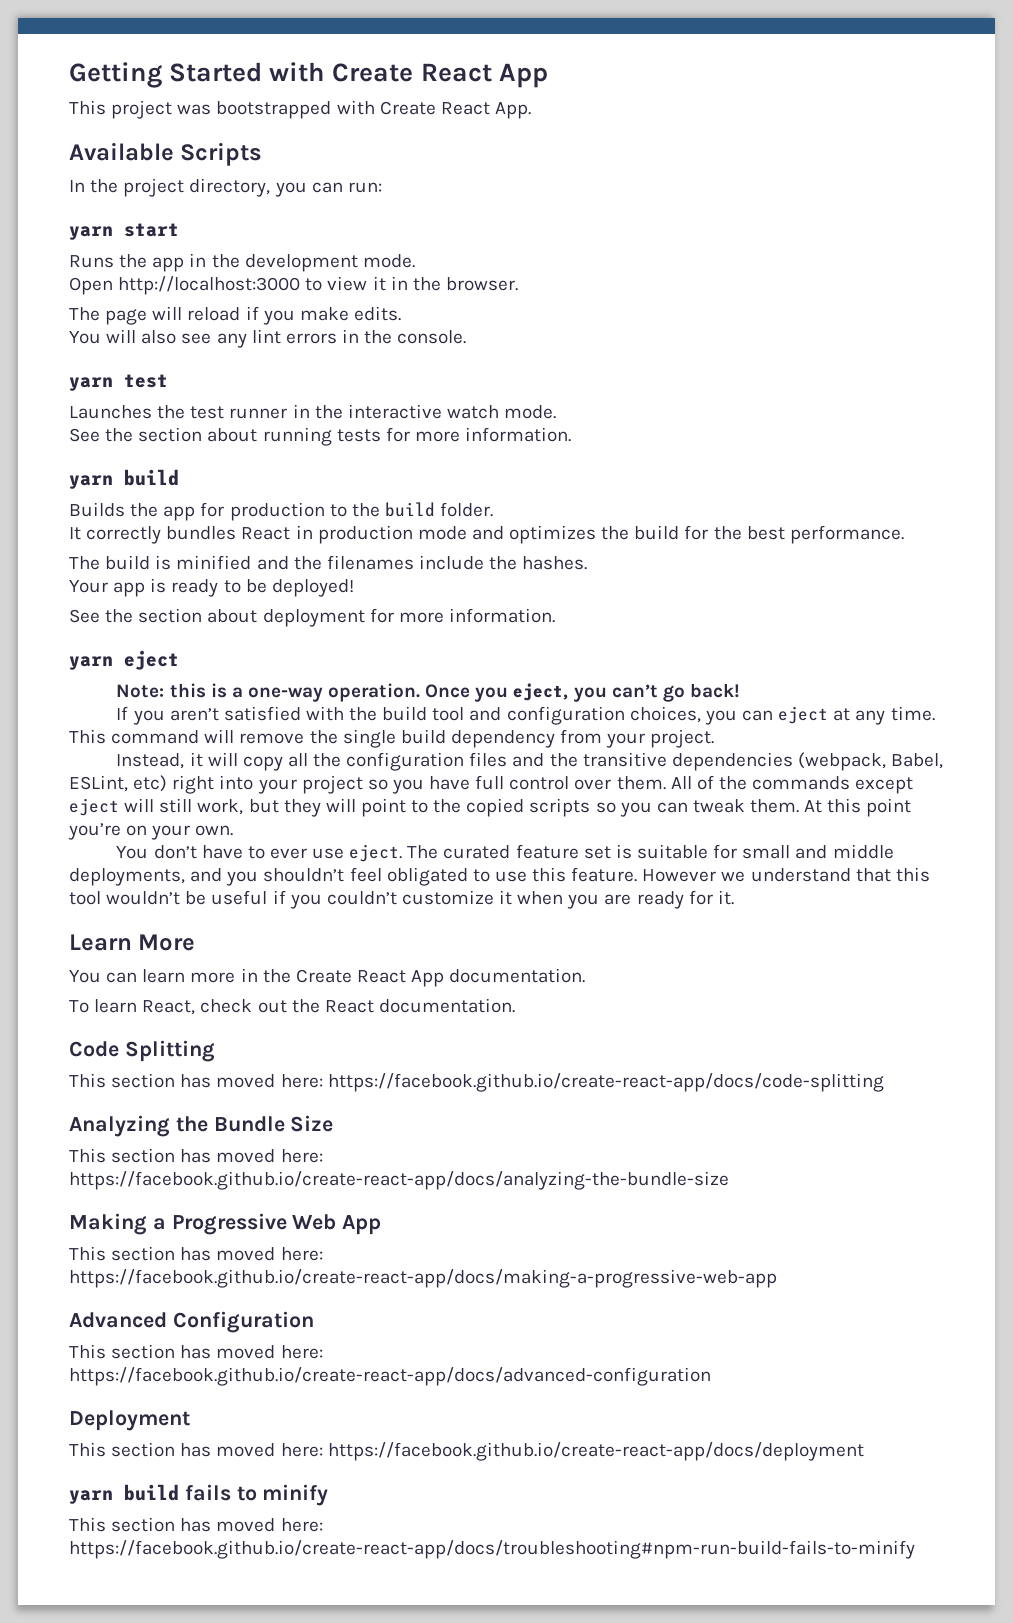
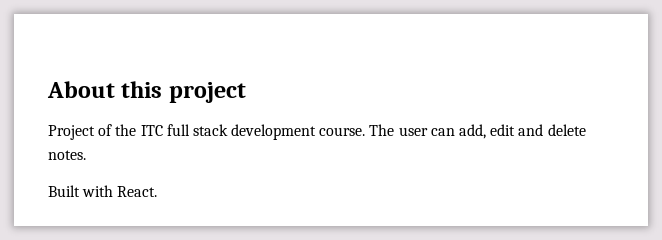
- Getting Started with Create React App
- This project was bootstrapped with Create React App.
- Available Scripts
- In the project directory, you can run:
- yarn start
- Runs the app in the development mode.
- Open http://localhost:3000 to view it in the browser.
- The page will reload if you make edits.
- You will also see any lint errors in the console.
- yarn test
- Launches the test runner in the interactive watch mode.
- See the section about running tests for more information.
- yarn build
- Builds the app for production to the build folder.
- It correctly bundles React in production mode and optimizes the build for the best performance.
- The build is minified and the filenames include the hashes.
- Your app is ready to be deployed!
- See the section about deployment for more information.
- yarn eject
- Note: this is a one-way operation. Once you eject, you can’t go back!
- If you aren’t satisfied with the build tool and configuration choices, you can eject at any time. This command will remove the single build dependency from your project.
- Instead, it will copy all the configuration files and the transitive dependencies (webpack, Babel, ESLint, etc) right into your project so you have full control over them. All of the commands except eject will still work, but they will point to the copied scripts so you can tweak them. At this point you’re on your own.
- You don’t have to ever use eject. The curated feature set is suitable for small and middle deployments, and you shouldn’t feel obligated to use this feature. However we understand that this tool wouldn’t be useful if you couldn’t customize it when you are ready for it.
- Learn More
- You can learn more in the Create React App documentation.
- To learn React, check out the React documentation.
- Code Splitting
- This section has moved here: https://facebook.github.io/create-react-app/docs/code-splitting
- Analyzing the Bundle Size
- This section has moved here: https://facebook.github.io/create-react-app/docs/analyzing-the-bundle-size
- Making a Progressive Web App
- This section has moved here: https://facebook.github.io/create-react-app/docs/making-a-progressive-web-app
- Advanced Configuration
- This section has moved here: https://facebook.github.io/create-react-app/docs/advanced-configuration
- Deployment
- This section has moved here: https://facebook.github.io/create-react-app/docs/deployment
- yarn build fails to minify
- This section has moved here: https://facebook.github.io/create-react-app/docs/troubleshooting#npm-run-build-fails-to-minify
+ About this project
+ Project of the ITC full stack development course. The user can add, edit and delete notes.
+ Built with React.

